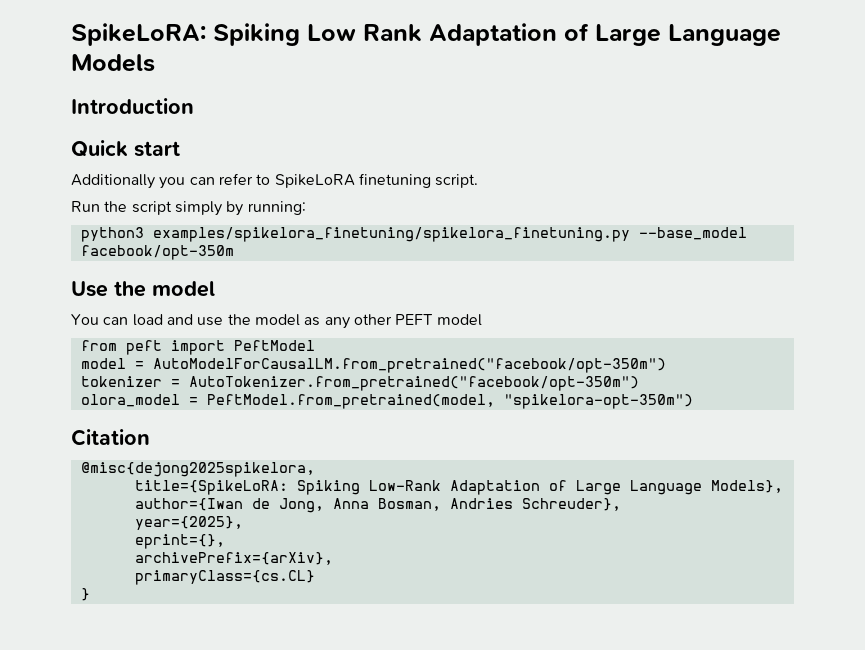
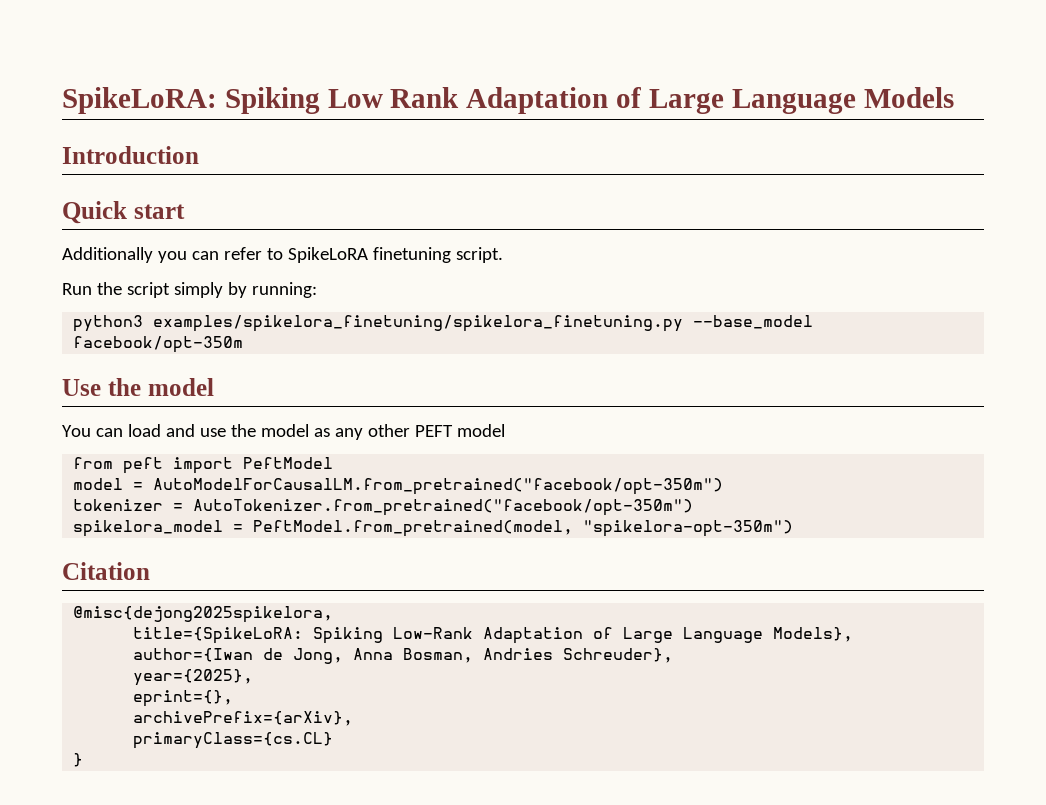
- olora_model = PeftModel.from_pretrained(model, "spikelora-opt-350m")
+ spikelora_model = PeftModel.from_pretrained(model, "spikelora-opt-350m")

